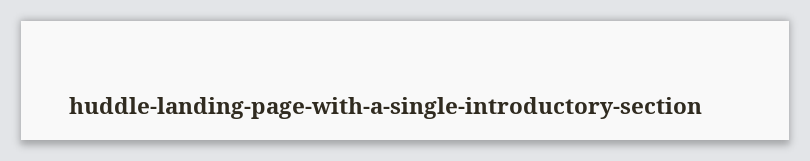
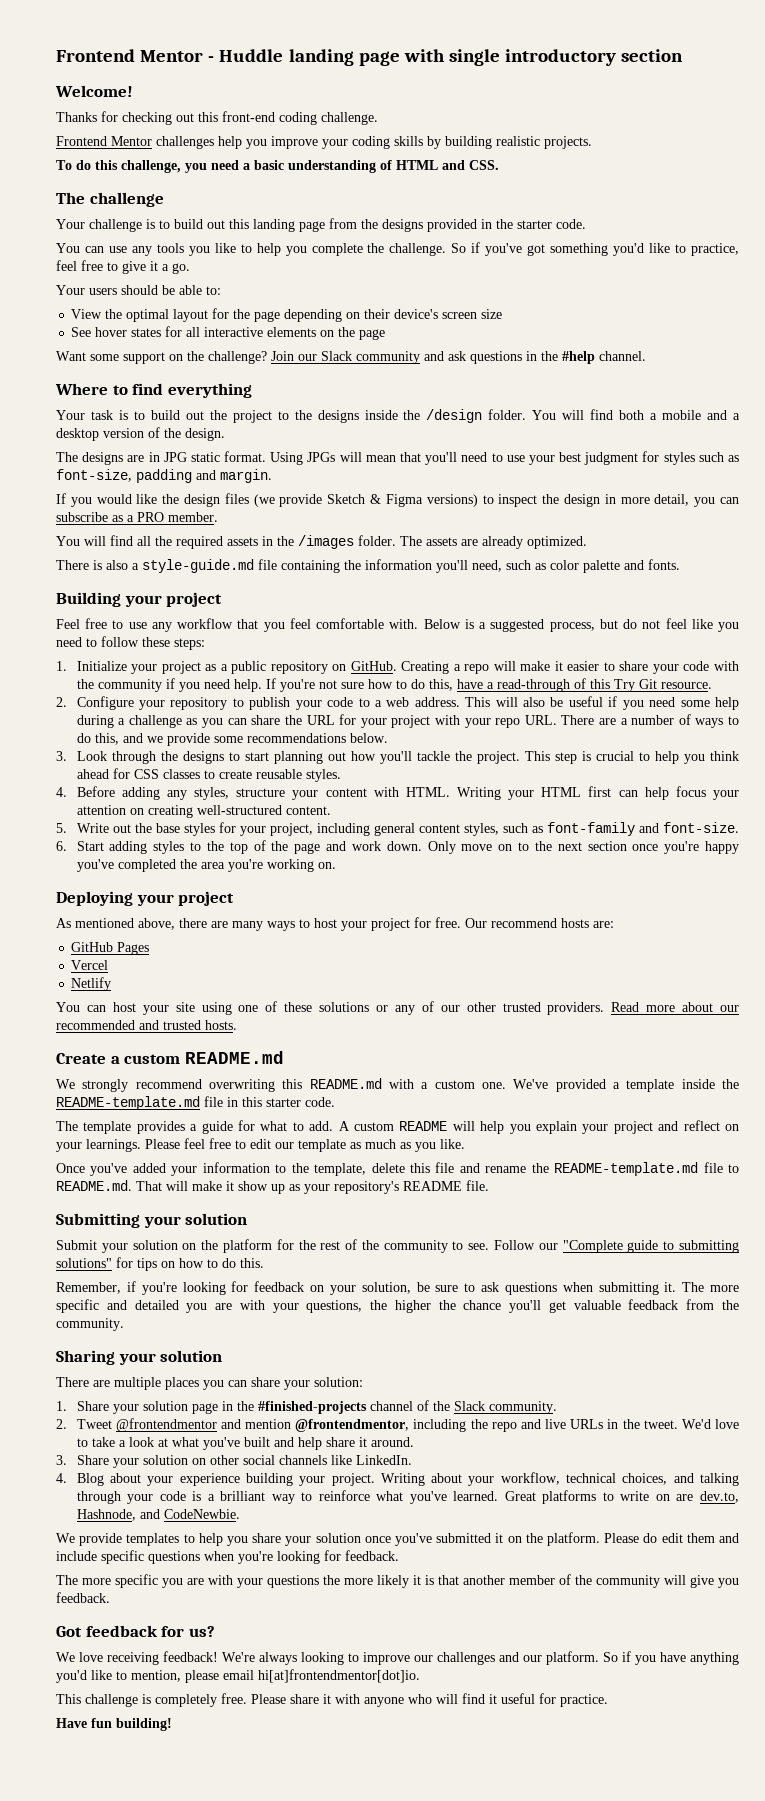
- huddle-landing-page-with-a-single-introductory-section
+ Frontend Mentor - Huddle landing page with single introductory section
+ Welcome!
+ Thanks for checking out this front-end coding challenge.
+ Frontend Mentor challenges help you improve your coding skills by building realistic projects.
+ To do this challenge, you need a basic understanding of HTML and CSS.
+ The challenge
+ Your challenge is to build out this landing page from the designs provided in the starter code.
+ You can use any tools you like to help you complete the challenge. So if you've got something you'd like to practice, feel free to give it a go.
+ Your users should be able to:
+ View the optimal layout for the page depending on their device's screen size
+ See hover states for all interactive elements on the page
+ Want some support on the challenge? Join our Slack community and ask questions in the #help channel.
+ Where to find everything
+ Your task is to build out the project to the designs inside the /design folder. You will find both a mobile and a desktop version of the design.
+ The designs are in JPG static format. Using JPGs will mean that you'll need to use your best judgment for styles such as font-size, padding and margin.
+ If you would like the design files (we provide Sketch & Figma versions) to inspect the design in more detail, you can subscribe as a PRO member.
+ You will find all the required assets in the /images folder. The assets are already optimized.
+ There is also a style-guide.md file containing the information you'll need, such as color palette and fonts.
+ Building your project
+ Feel free to use any workflow that you feel comfortable with. Below is a suggested process, but do not feel like you need to follow these steps:
+ 1. Initialize your project as a public repository on GitHub. Creating a repo will make it easier to share your code with the community if you need help. If you're not sure how to do this, have a read-through of this Try Git resource.
+ 2. Configure your repository to publish your code to a web address. This will also be useful if you need some help during a challenge as you can share the URL for your project with your repo URL. There are a number of ways to do this, and we provide some recommendations below.
+ 3. Look through the designs to start planning out how you'll tackle the project. This step is crucial to help you think ahead for CSS classes to create reusable styles.
+ 4. Before adding any styles, structure your content with HTML. Writing your HTML first can help focus your attention on creating well-structured content.
+ 5. Write out the base styles for your project, including general content styles, such as font-family and font-size.
+ 6. Start adding styles to the top of the page and work down. Only move on to the next section once you're happy you've completed the area you're working on.
+ Deploying your project
+ As mentioned above, there are many ways to host your project for free. Our recommend hosts are:
+ GitHub Pages
+ Vercel
+ Netlify
+ You can host your site using one of these solutions or any of our other trusted providers. Read more about our recommended and trusted hosts.
+ Create a custom README.md
+ We strongly recommend overwriting this README.md with a custom one. We've provided a template inside the README-template.md file in this starter code.
+ The template provides a guide for what to add. A custom README will help you explain your project and reflect on your learnings. Please feel free to edit our template as much as you like.
+ Once you've added your information to the template, delete this file and rename the README-template.md file to README.md. That will make it show up as your repository's README file.
+ Submitting your solution
+ Submit your solution on the platform for the rest of the community to see. Follow our "Complete guide to submitting solutions" for tips on how to do this.
+ Remember, if you're looking for feedback on your solution, be sure to ask questions when submitting it. The more specific and detailed you are with your questions, the higher the chance you'll get valuable feedback from the community.
+ Sharing your solution
+ There are multiple places you can share your solution:
+ 1. Share your solution page in the #finished-projects channel of the Slack community.
+ 2. Tweet @frontendmentor and mention @frontendmentor, including the repo and live URLs in the tweet. We'd love to take a look at what you've built and help share it around.
+ 3. Share your solution on other social channels like LinkedIn.
+ 4. Blog about your experience building your project. Writing about your workflow, technical choices, and talking through your code is a brilliant way to reinforce what you've learned. Great platforms to write on are dev.to, Hashnode, and CodeNewbie.
+ We provide templates to help you share your solution once you've submitted it on the platform. Please do edit them and include specific questions when you're looking for feedback.
+ The more specific you are with your questions the more likely it is that another member of the community will give you feedback.
+ Got feedback for us?
+ We love receiving feedback! We're always looking to improve our challenges and our platform. So if you have anything you'd like to mention, please email hi[at]frontendmentor[dot]io.
+ This challenge is completely free. Please share it with anyone who will find it useful for practice.
+ Have fun building!

